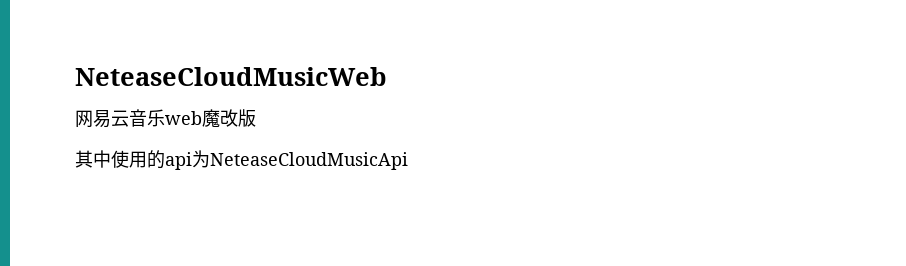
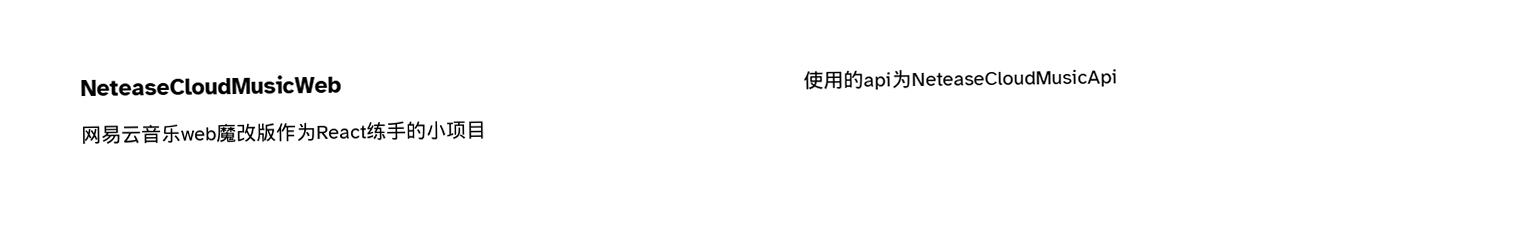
- 网易云音乐web魔改版
- 其中使用的api为NeteaseCloudMusicApi
+ 网易云音乐web魔改版作为React练手的小项目
+ 使用的api为NeteaseCloudMusicApi

